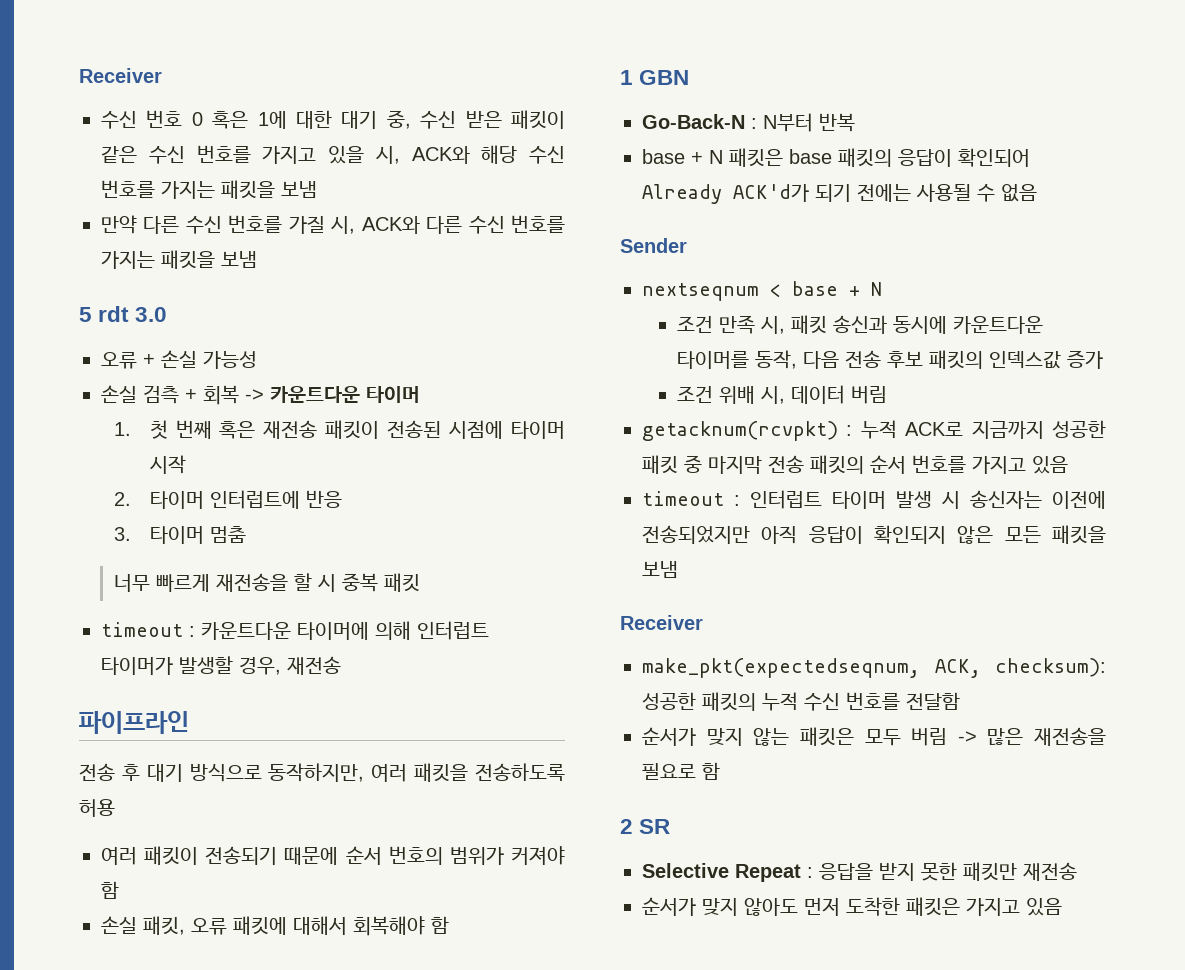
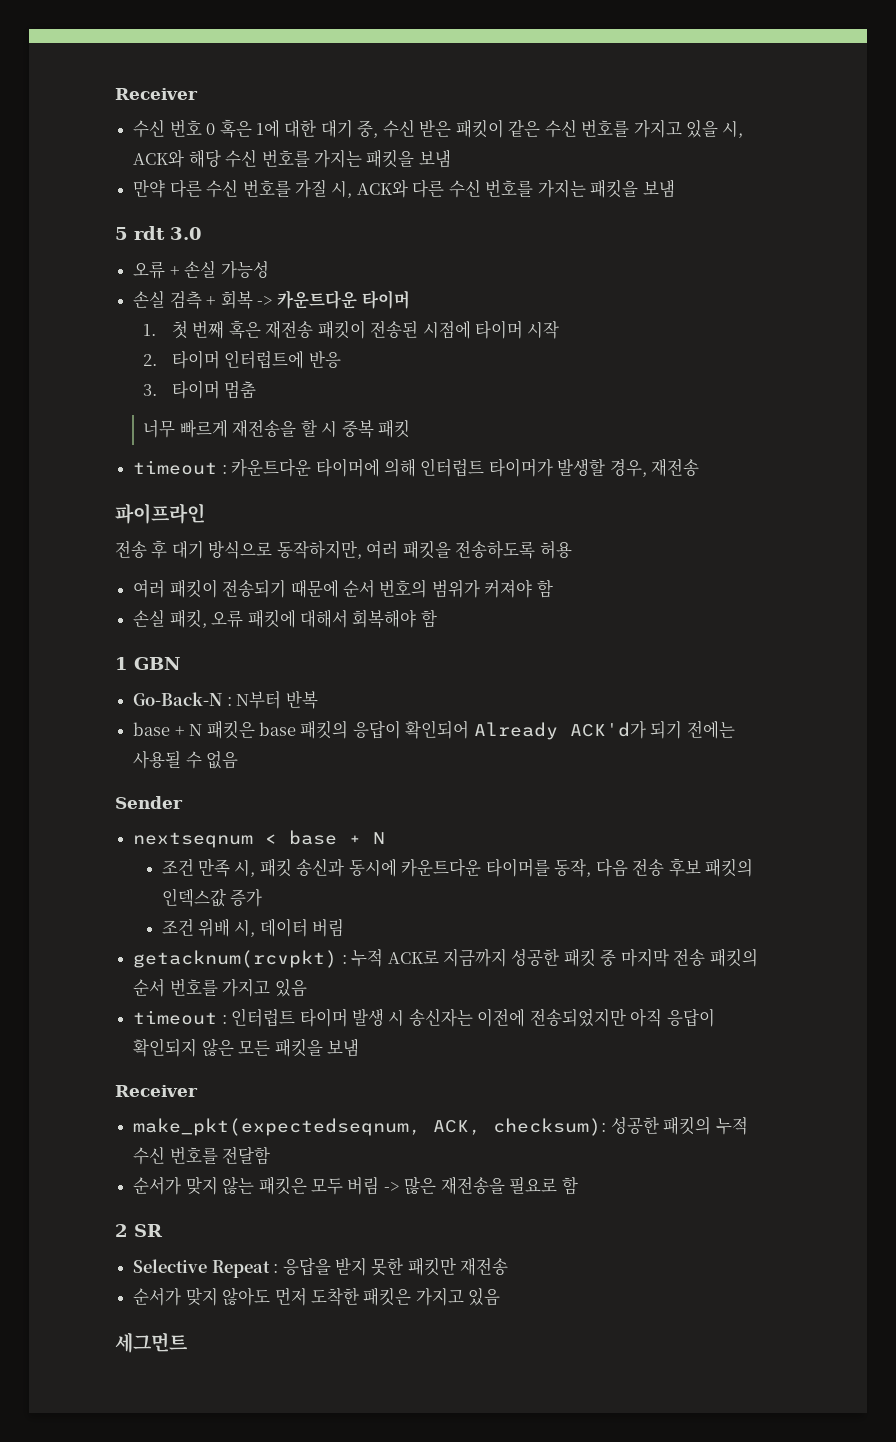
+ 세그먼트

